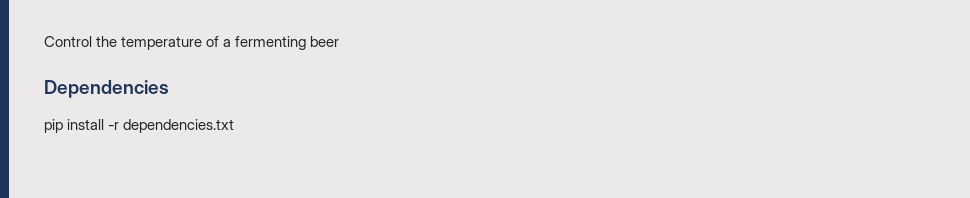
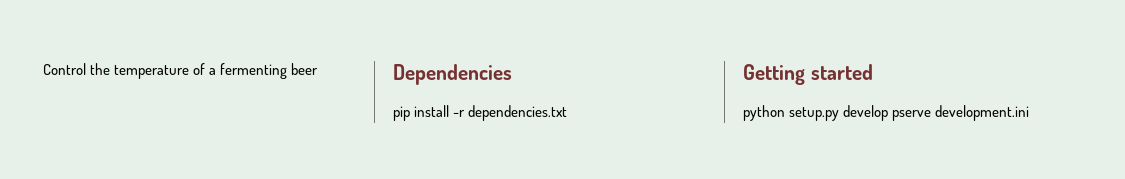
+ Getting started
+ python setup.py develop pserve development.ini

